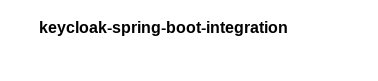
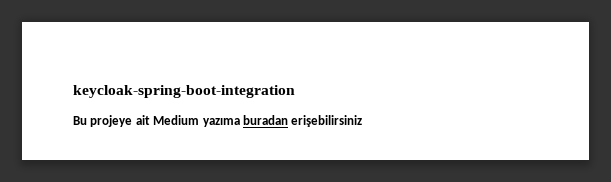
+ Bu projeye ait Medium yazıma buradan erişebilirsiniz

